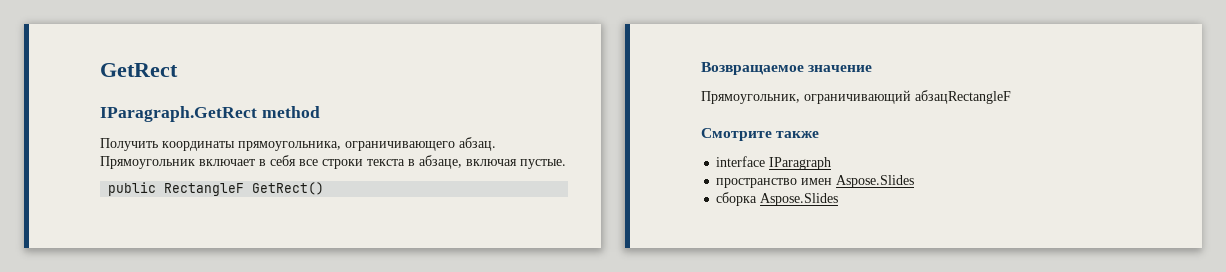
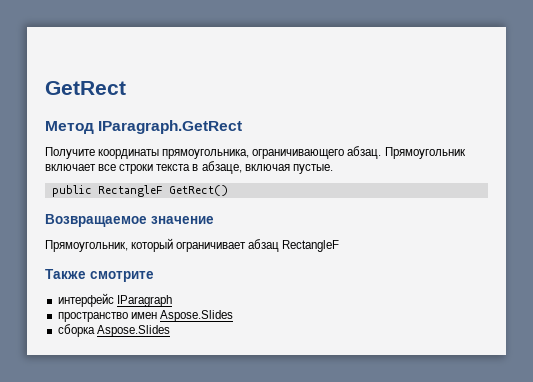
- IParagraph.GetRect method
- Получить координаты прямоугольника, ограничивающего абзац.
+ Метод IParagraph.GetRect
+ Получите координаты прямоугольника, ограничивающего абзац.
- Прямоугольник включает в себя все строки текста в абзаце, включая пустые.
+ Прямоугольник включает все строки текста в абзаце, включая пустые.
- Прямоугольник, ограничивающий абзацRectangleF
- Смотрите также
- interface IParagraph
+ Прямоугольник, который ограничивает абзац RectangleF
+ Также смотрите
+ интерфейс IParagraph

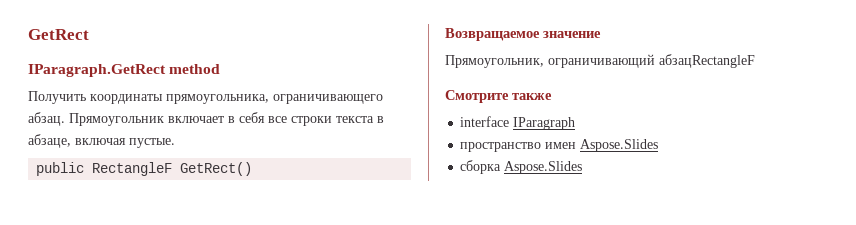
- Метод IParagraph.GetRect
- Получите координаты прямоугольника, ограничивающего абзац.
+ IParagraph.GetRect method
+ Получить координаты прямоугольника, ограничивающего абзац.
- Прямоугольник включает все строки текста в абзаце, включая пустые.
+ Прямоугольник включает в себя все строки текста в абзаце, включая пустые.
- Прямоугольник, который ограничивает абзац RectangleF
- Также смотрите
- интерфейс IParagraph
+ Прямоугольник, ограничивающий абзацRectangleF
+ Смотрите также
+ interface IParagraph

